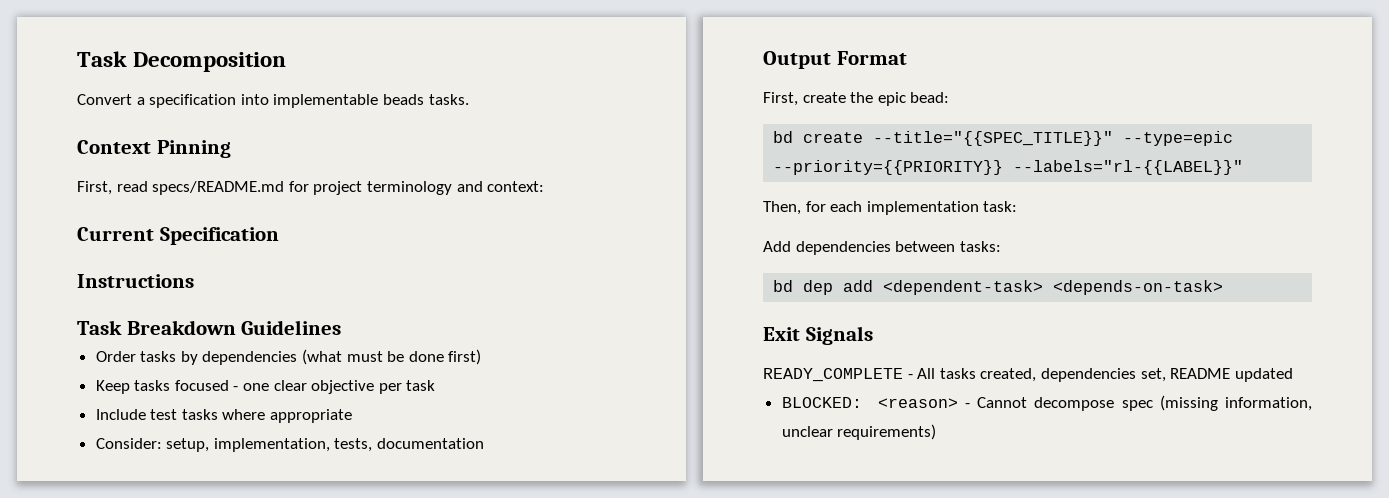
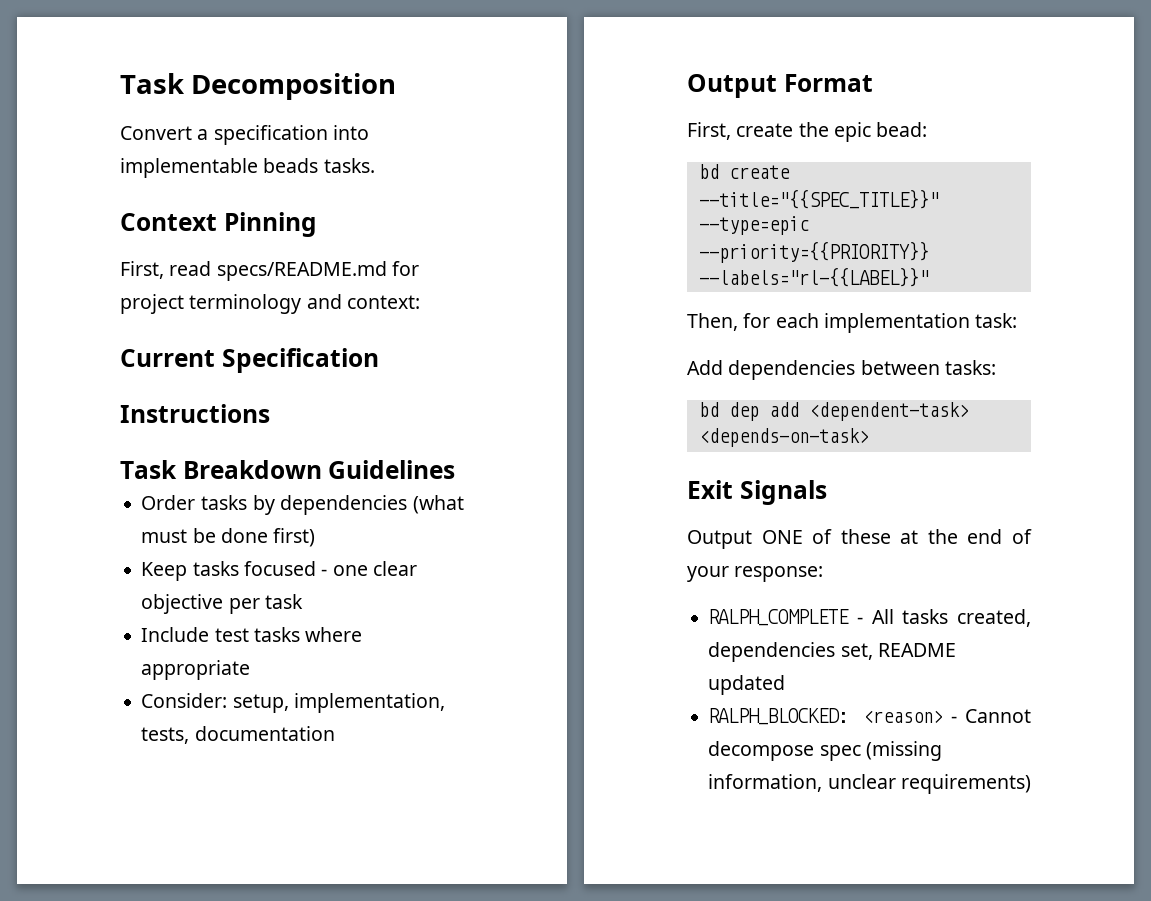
- READY_COMPLETE - All tasks created, dependencies set, README updated
+ Output ONE of these at the end of your response:
+ RALPH_COMPLETE - All tasks created, dependencies set, README updated
- BLOCKED: <reason> - Cannot decompose spec (missing information, unclear requirements)
+ RALPH_BLOCKED: <reason> - Cannot decompose spec (missing information, unclear requirements)

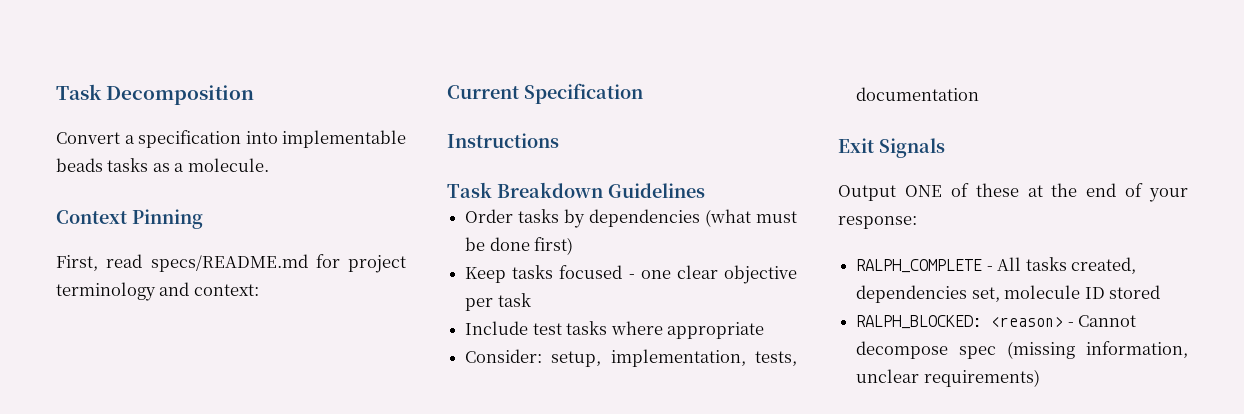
- Convert a specification into implementable beads tasks.
+ Convert a specification into implementable beads tasks as a molecule.
- Output Format
- First, create the epic bead:
- bd create --title="{{SPEC_TITLE}}" --type=epic --priority={{PRIORITY}} --labels="rl-{{LABEL}}"
- Then, for each implementation task:
- Add dependencies between tasks:
- bd dep add <dependent-task> <depends-on-task>
- RALPH_COMPLETE - All tasks created, dependencies set, README updated
+ RALPH_COMPLETE - All tasks created, dependencies set, molecule ID stored

